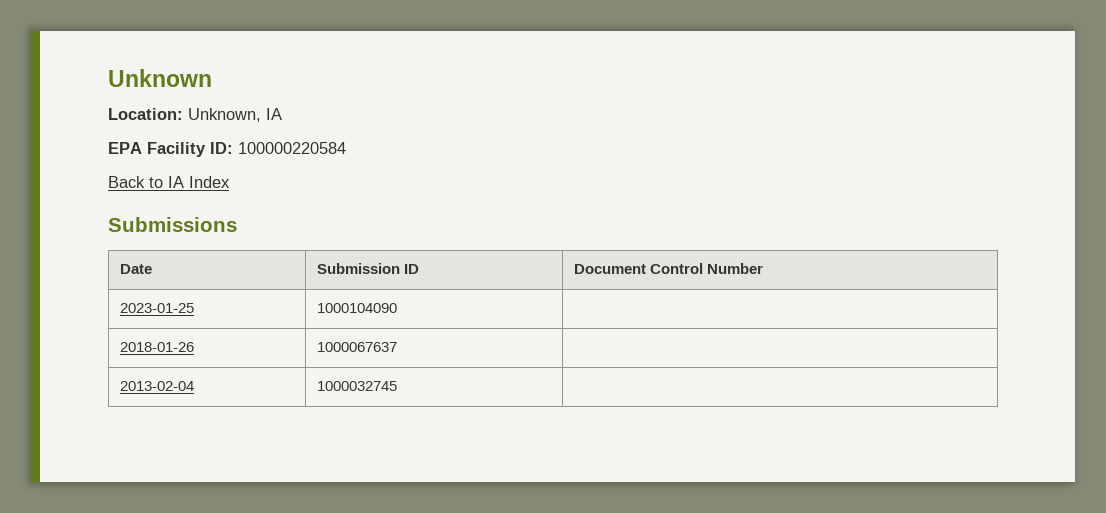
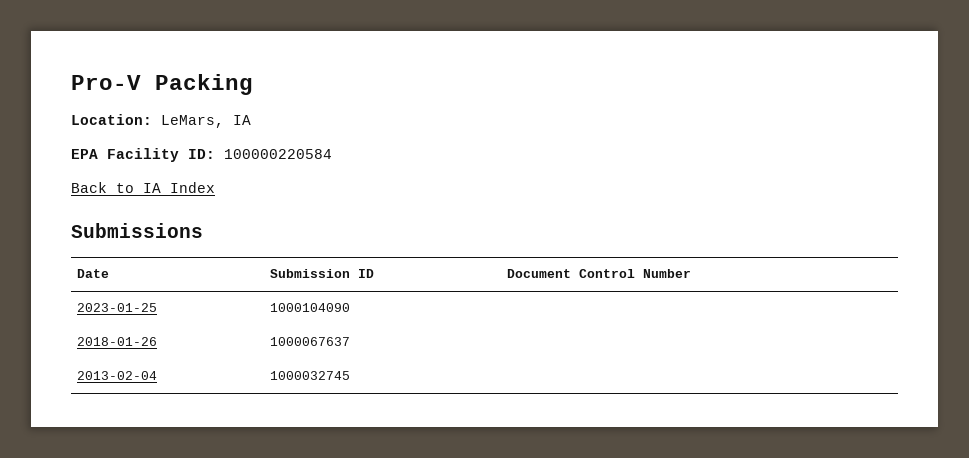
- Unknown
+ Pro-V Packing
- Location: Unknown, IA
+ Location: LeMars, IA

